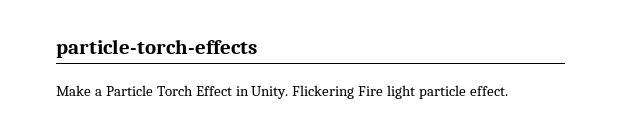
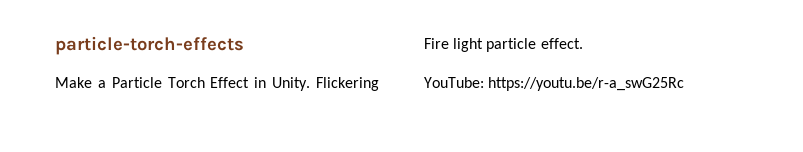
+ YouTube: https://youtu.be/r-a_swG25Rc

